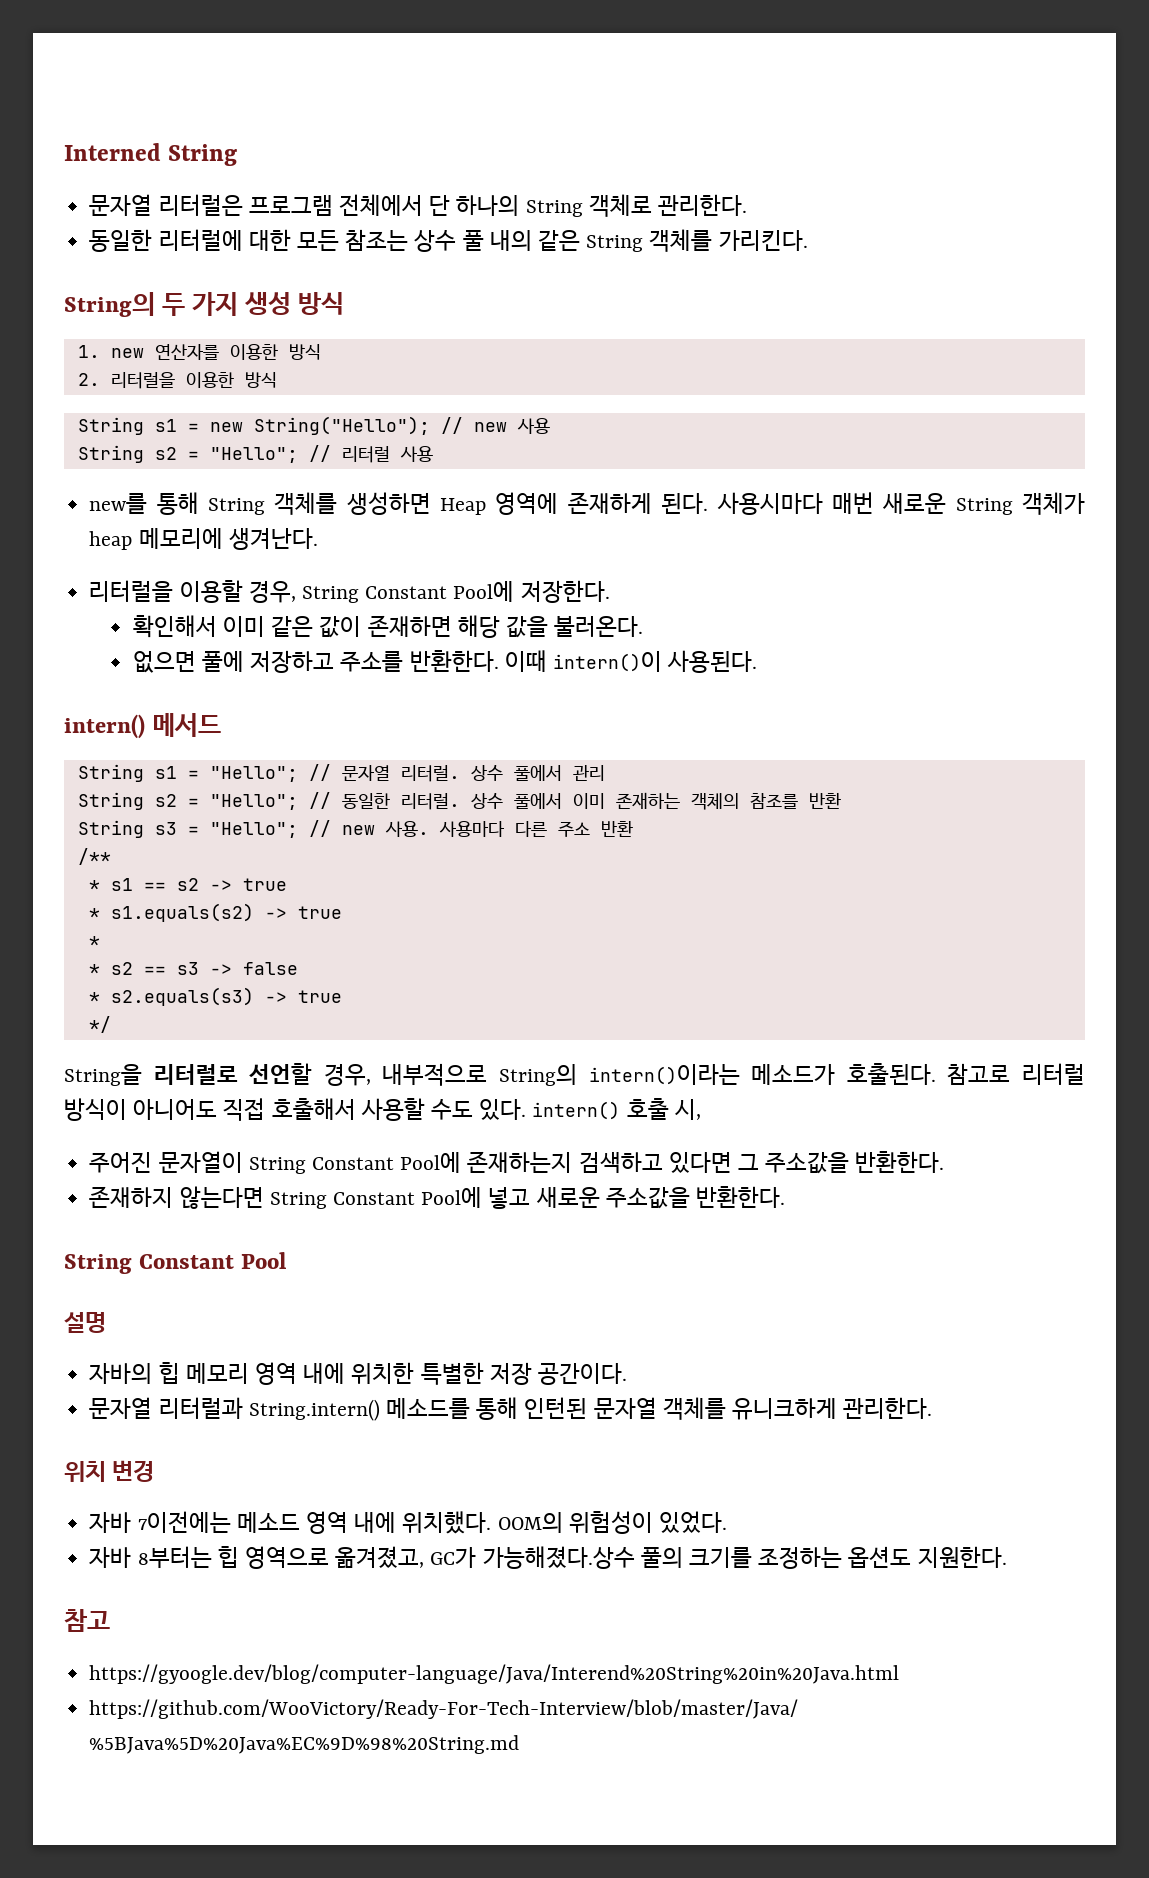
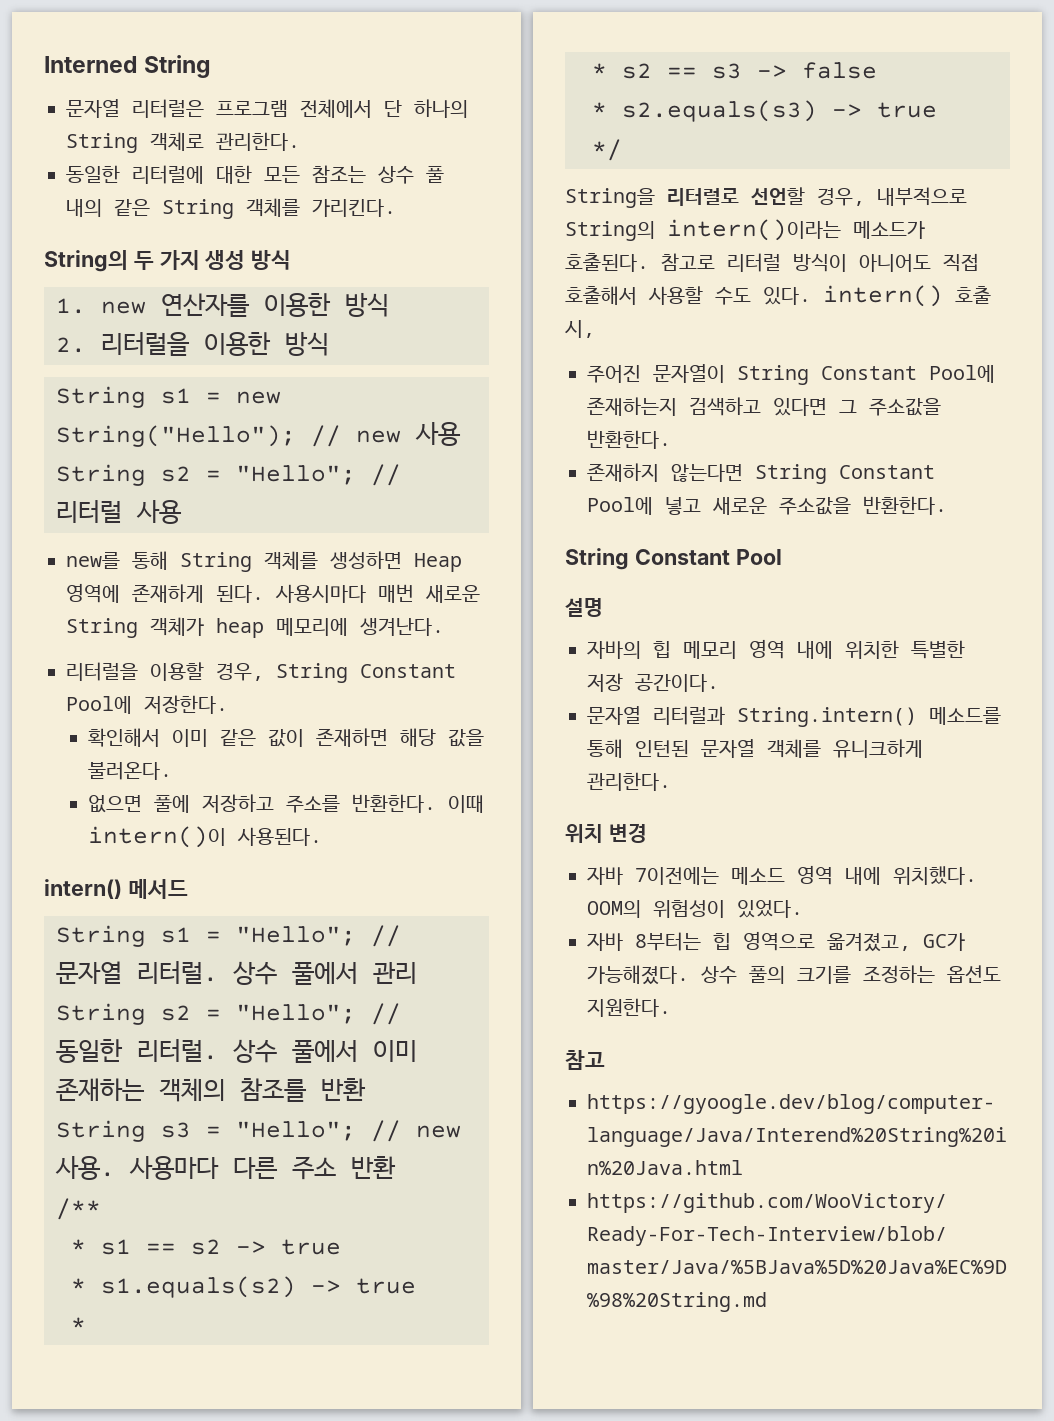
- 자바 8부터는 힙 영역으로 옮겨졌고, GC가 가능해졌다.상수 풀의 크기를 조정하는 옵션도 지원한다.
+ 자바 8부터는 힙 영역으로 옮겨졌고, GC가 가능해졌다. 상수 풀의 크기를 조정하는 옵션도 지원한다.

